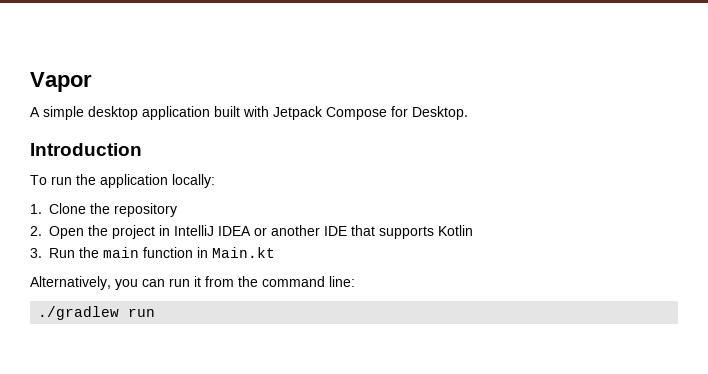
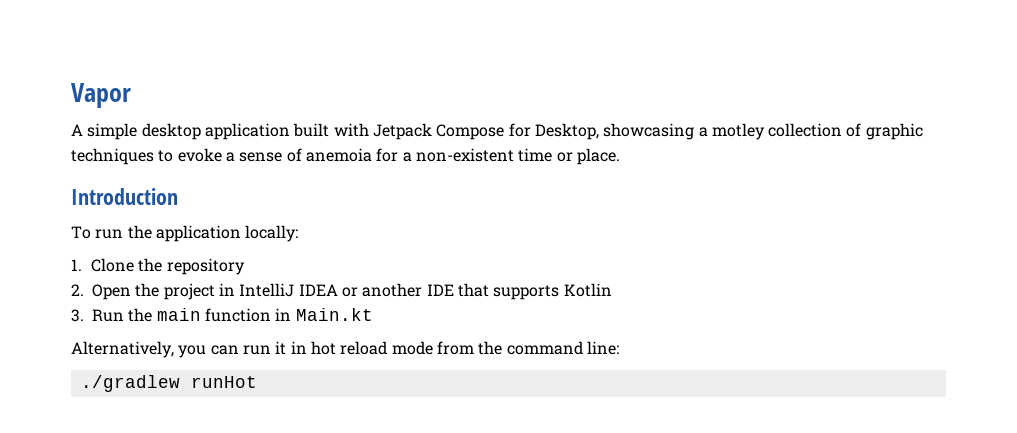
- A simple desktop application built with Jetpack Compose for Desktop.
+ A simple desktop application built with Jetpack Compose for Desktop, showcasing a motley collection of graphic techniques to evoke a sense of anemoia for a non-existent time or place.
- Alternatively, you can run it from the command line:
+ Alternatively, you can run it in hot reload mode from the command line:
- ./gradlew run
+ ./gradlew runHot

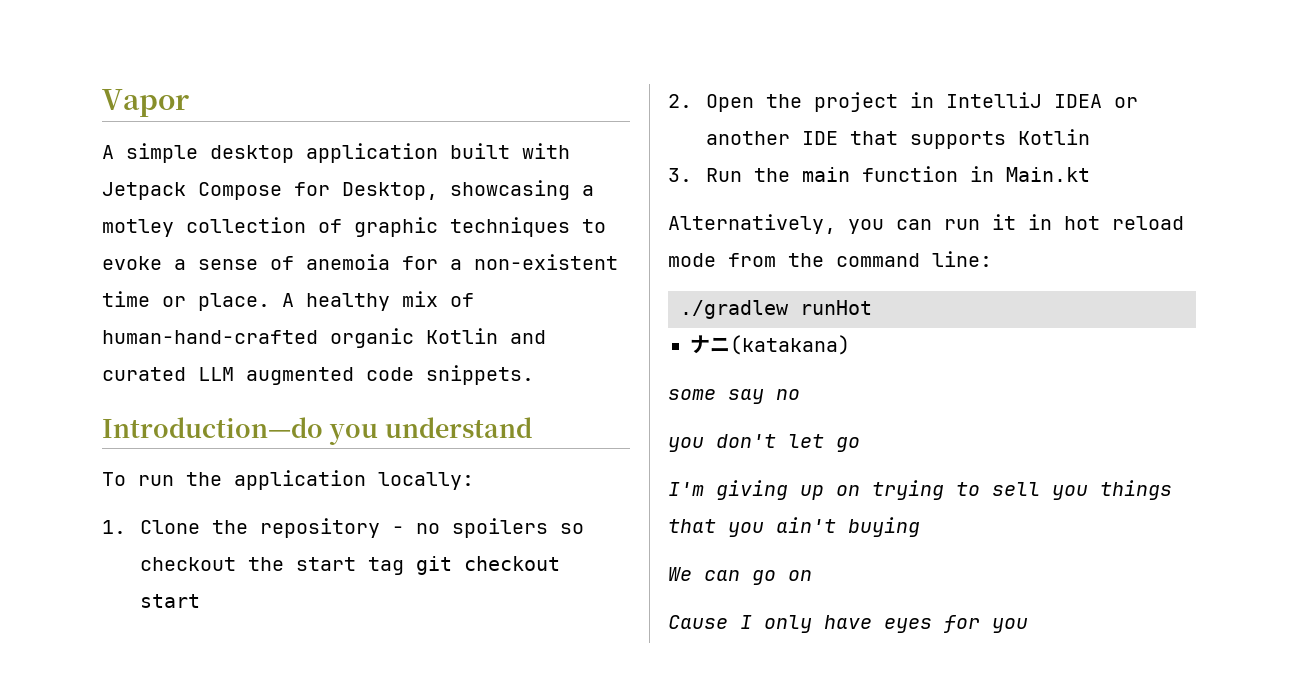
- A simple desktop application built with Jetpack Compose for Desktop, showcasing a motley collection of graphic techniques to evoke a sense of anemoia for a non-existent time or place.
- Introduction
+ A simple desktop application built with Jetpack Compose for Desktop, showcasing a motley collection of graphic techniques to evoke a sense of anemoia for a non-existent time or place. A healthy mix of human-hand-crafted organic Kotlin and curated LLM augmented code snippets.
+ Introduction—do you understand
- 1. Clone the repository
+ 1. Clone the repository - no spoilers so checkout the start tag git checkout start
+ ナニ(katakana)
+ some say no
+ you don't let go
+ I'm giving up on trying to sell you things that you ain't buying
+ We can go on
+ Cause I only have eyes for you

